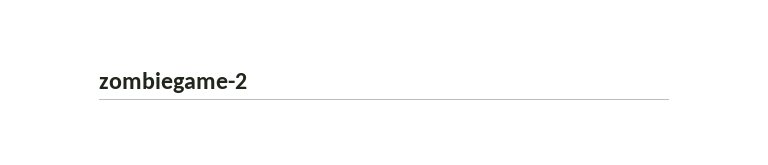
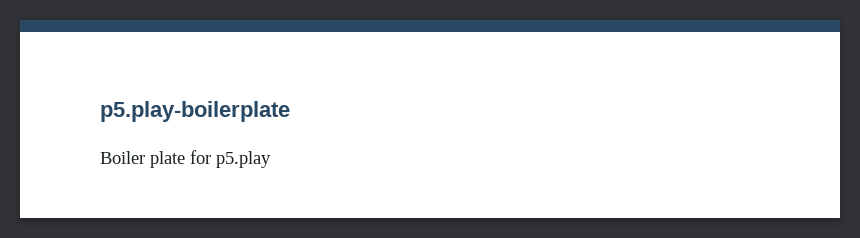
- zombiegame-2
+ p5.play-boilerplate
+ Boiler plate for p5.play

